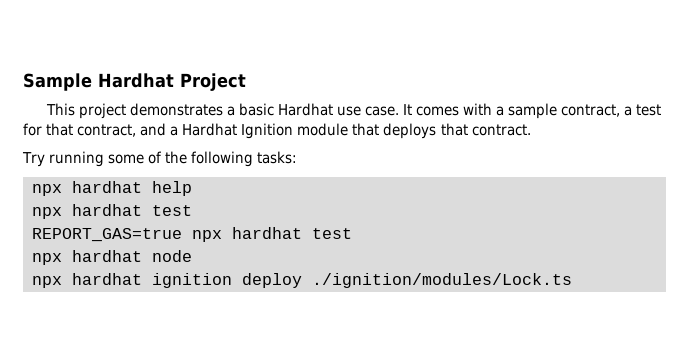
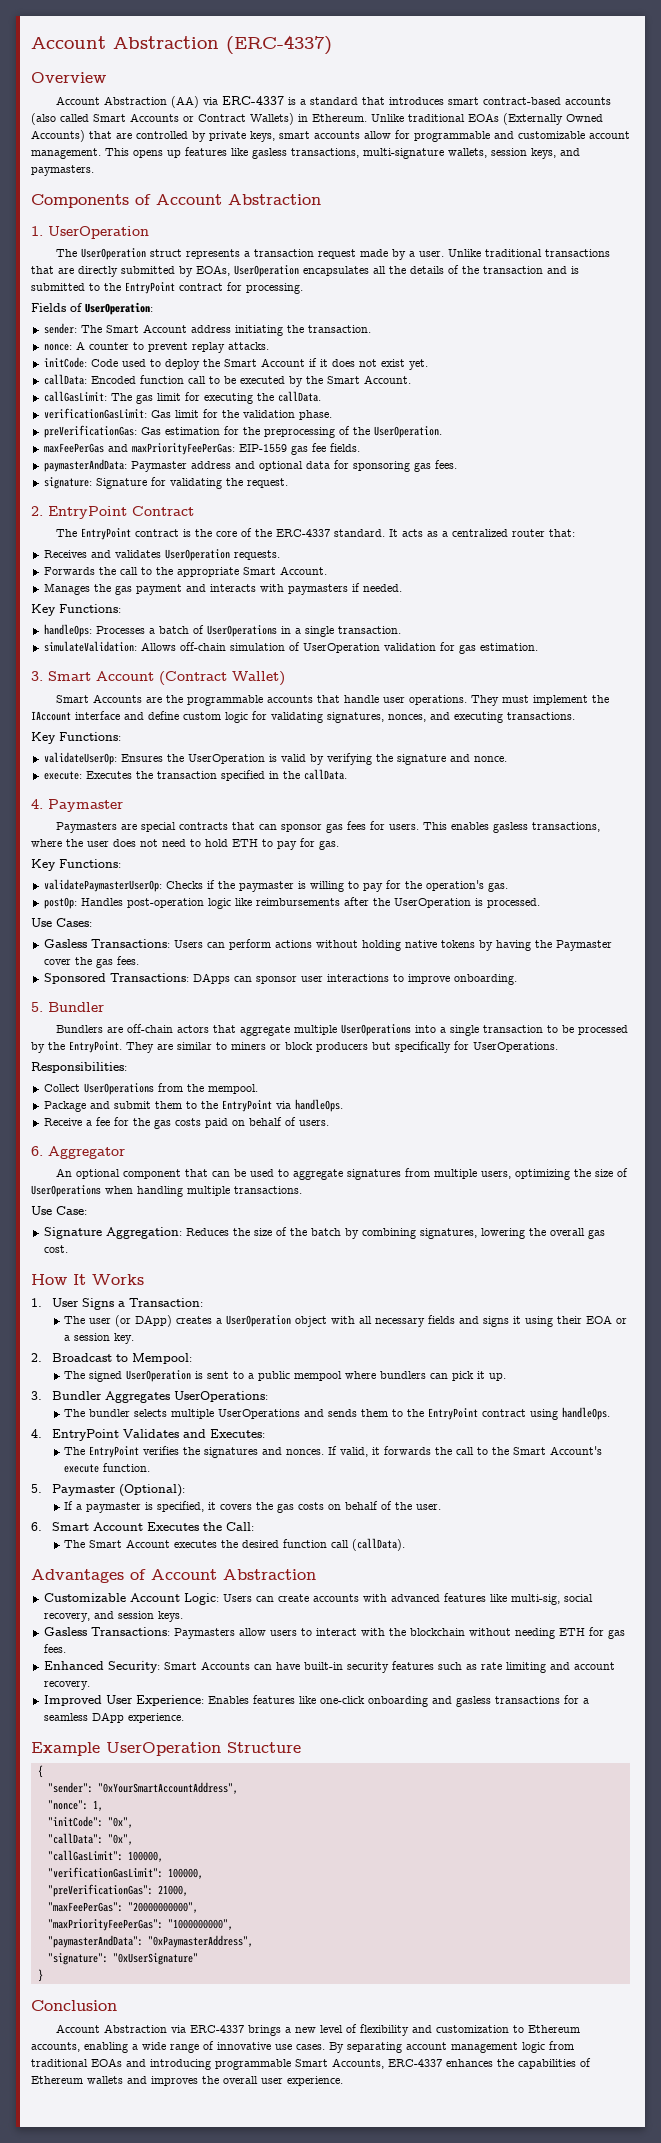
- Sample Hardhat Project
- This project demonstrates a basic Hardhat use case. It comes with a sample contract, a test for that contract, and a Hardhat Ignition module that deploys that contract.
- Try running some of the following tasks:
- npx hardhat help
- npx hardhat test
- REPORT_GAS=true npx hardhat test
- npx hardhat node
- npx hardhat ignition deploy ./ignition/modules/Lock.ts
+ Account Abstraction (ERC-4337)
+ Overview
+ Account Abstraction (AA) via ERC-4337 is a standard that introduces smart contract-based accounts (also called Smart Accounts or Contract Wallets) in Ethereum. Unlike traditional EOAs (Externally Owned Accounts) that are controlled by private keys, smart accounts allow for programmable and customizable account management. This opens up features like gasless transactions, multi-signature wallets, session keys, and paymasters.
+ Components of Account Abstraction
+ 1. UserOperation
+ The UserOperation struct represents a transaction request made by a user. Unlike traditional transactions that are directly submitted by EOAs, UserOperation encapsulates all the details of the transaction and is submitted to the EntryPoint contract for processing.
+ Fields of UserOperation:
+ sender: The Smart Account address initiating the transaction.
+ nonce: A counter to prevent replay attacks.
+ initCode: Code used to deploy the Smart Account if it does not exist yet.
+ callData: Encoded function call to be executed by the Smart Account.
+ callGasLimit: The gas limit for executing the callData.
+ verificationGasLimit: Gas limit for the validation phase.
+ preVerificationGas: Gas estimation for the preprocessing of the UserOperation.
+ maxFeePerGas and maxPriorityFeePerGas: EIP-1559 gas fee fields.
+ paymasterAndData: Paymaster address and optional data for sponsoring gas fees.
+ signature: Signature for validating the request.
+ 2. EntryPoint Contract
+ The EntryPoint contract is the core of the ERC-4337 standard. It acts as a centralized router that:
+ Receives and validates UserOperation requests.
+ Forwards the call to the appropriate Smart Account.
+ Manages the gas payment and interacts with paymasters if needed.
+ Key Functions:
+ handleOps: Processes a batch of UserOperations in a single transaction.
+ simulateValidation: Allows off-chain simulation of UserOperation validation for gas estimation.
+ 3. Smart Account (Contract Wallet)
+ Smart Accounts are the programmable accounts that handle user operations. They must implement the IAccount interface and define custom logic for validating signatures, nonces, and executing transactions.
+ Key Functions:
+ validateUserOp: Ensures the UserOperation is valid by verifying the signature and nonce.
+ execute: Executes the transaction specified in the callData.
+ 4. Paymaster
+ Paymasters are special contracts that can sponsor gas fees for users. This enables gasless transactions, where the user does not need to hold ETH to pay for gas.
+ Key Functions:
+ validatePaymasterUserOp: Checks if the paymaster is willing to pay for the operation's gas.
+ postOp: Handles post-operation logic like reimbursements after the UserOperation is processed.
+ Use Cases:
+ Gasless Transactions: Users can perform actions without holding native tokens by having the Paymaster cover the gas fees.
+ Sponsored Transactions: DApps can sponsor user interactions to improve onboarding.
+ 5. Bundler
+ Bundlers are off-chain actors that aggregate multiple UserOperations into a single transaction to be processed by the EntryPoint. They are similar to miners or block producers but specifically for UserOperations.
+ Responsibilities:
+ Collect UserOperations from the mempool.
+ Package and submit them to the EntryPoint via handleOps.
+ Receive a fee for the gas costs paid on behalf of users.
+ 6. Aggregator
+ An optional component that can be used to aggregate signatures from multiple users, optimizing the size of UserOperations when handling multiple transactions.
+ Use Case:
+ Signature Aggregation: Reduces the size of the batch by combining signatures, lowering the overall gas cost.
+ How It Works
+ 1. User Signs a Transaction:
+ The user (or DApp) creates a UserOperation object with all necessary fields and signs it using their EOA or a session key.
+ 2. Broadcast to Mempool:
+ The signed UserOperation is sent to a public mempool where bundlers can pick it up.
+ 3. Bundler Aggregates UserOperations:
+ The bundler selects multiple UserOperations and sends them to the EntryPoint contract using handleOps.
+ 4. EntryPoint Validates and Executes:
+ The EntryPoint verifies the signatures and nonces. If valid, it forwards the call to the Smart Account's execute function.
+ 5. Paymaster (Optional):
+ If a paymaster is specified, it covers the gas costs on behalf of the user.
+ 6. Smart Account Executes the Call:
+ The Smart Account executes the desired function call (callData).
+ Advantages of Account Abstraction
+ Customizable Account Logic: Users can create accounts with advanced features like multi-sig, social recovery, and session keys.
+ Gasless Transactions: Paymasters allow users to interact with the blockchain without needing ETH for gas fees.
+ Enhanced Security: Smart Accounts can have built-in security features such as rate limiting and account recovery.
+ Improved User Experience: Enables features like one-click onboarding and gasless transactions for a seamless DApp experience.
+ Example UserOperation Structure
+ {
+ "sender": "0xYourSmartAccountAddress",
+ "nonce": 1,
+ "initCode": "0x",
+ "callData": "0x",
+ "callGasLimit": 100000,
+ "verificationGasLimit": 100000,
+ "preVerificationGas": 21000,
+ "maxFeePerGas": "20000000000",
+ "maxPriorityFeePerGas": "1000000000",
+ "paymasterAndData": "0xPaymasterAddress",
+ "signature": "0xUserSignature"
+ }
+ Conclusion
+ Account Abstraction via ERC-4337 brings a new level of flexibility and customization to Ethereum accounts, enabling a wide range of innovative use cases. By separating account management logic from traditional EOAs and introducing programmable Smart Accounts, ERC-4337 enhances the capabilities of Ethereum wallets and improves the overall user experience.

